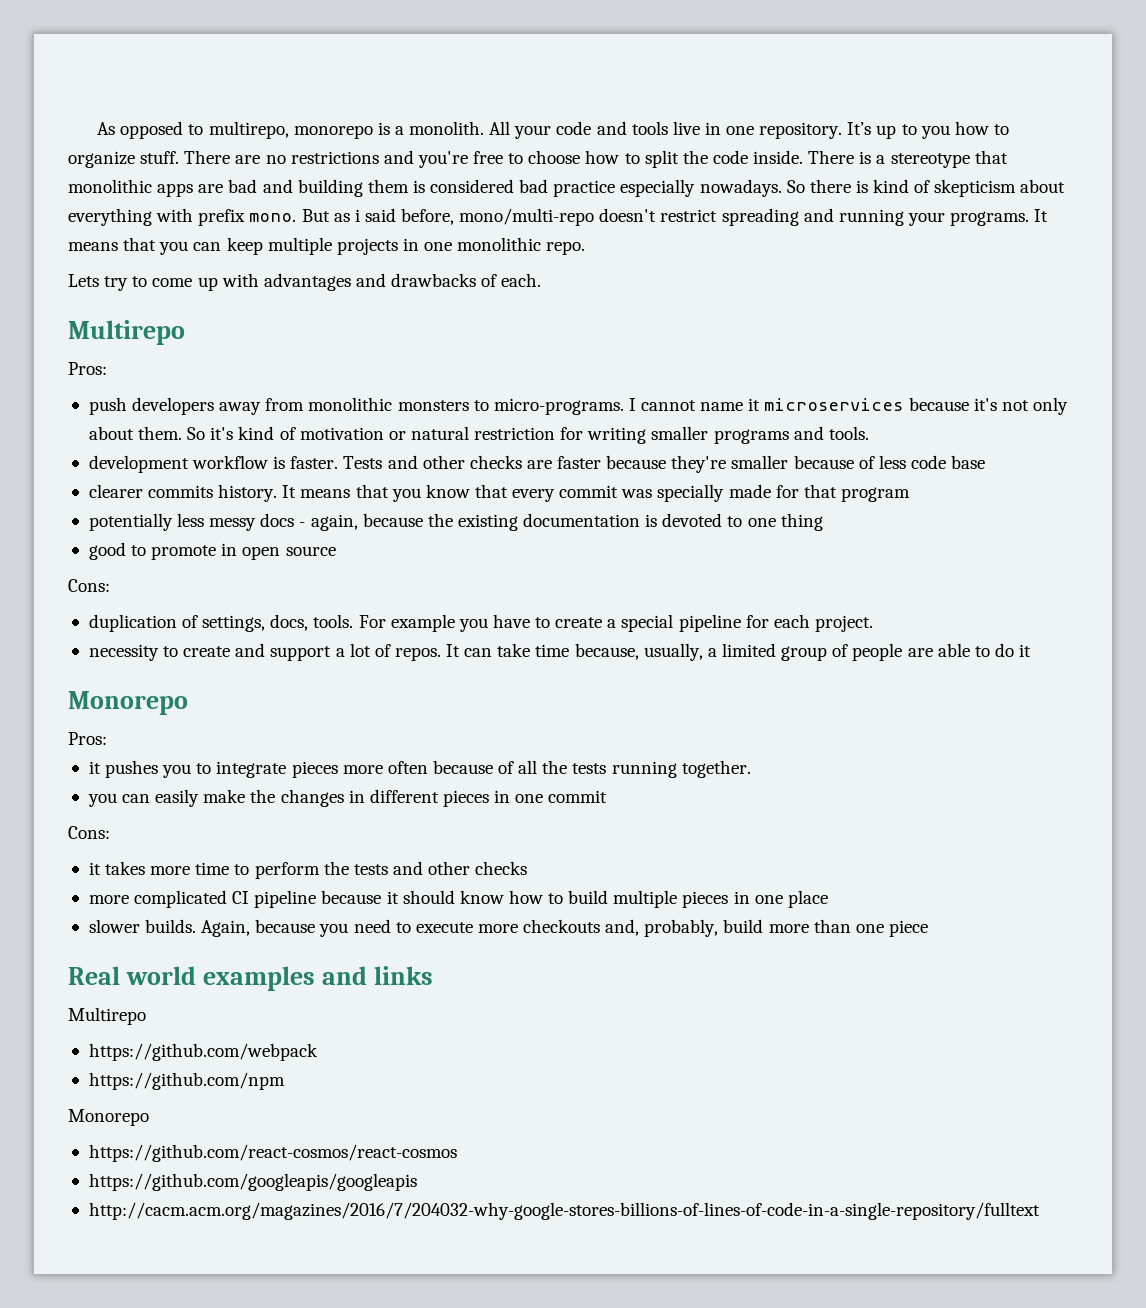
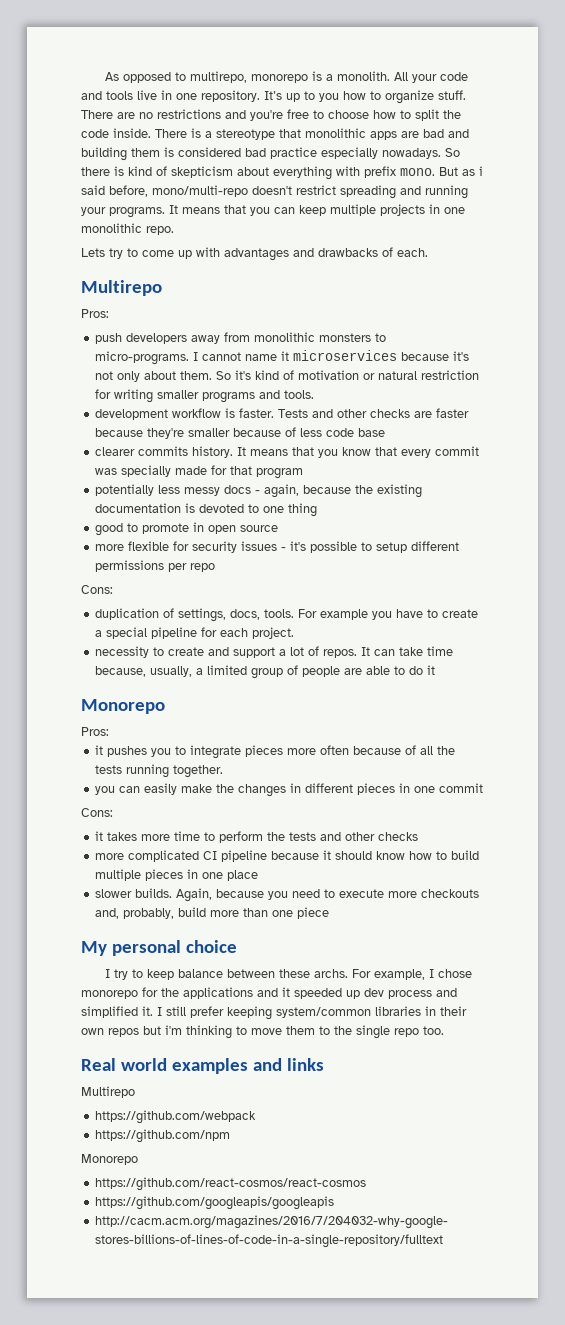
+ more flexible for security issues - it's possible to setup different permissions per repo
+ My personal choice
+ I try to keep balance between these archs. For example, I chose monorepo for the applications and it speeded up dev process and simplified it. I still prefer keeping system/common libraries in their own repos but i'm thinking to move them to the single repo too.

